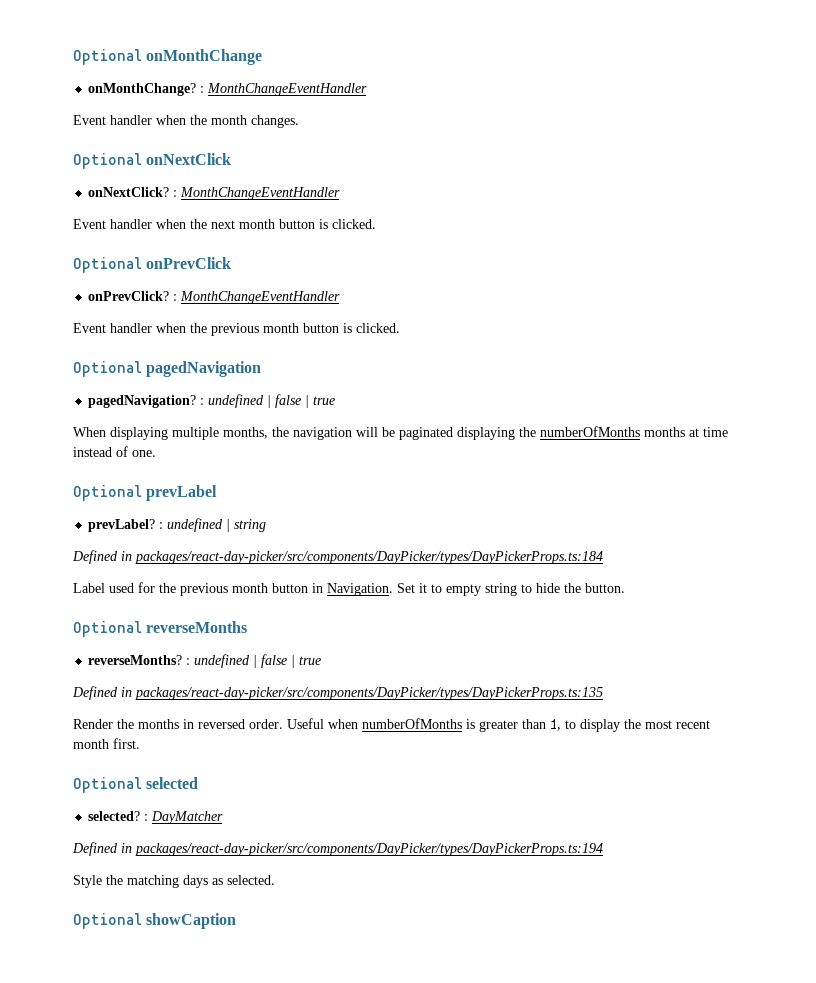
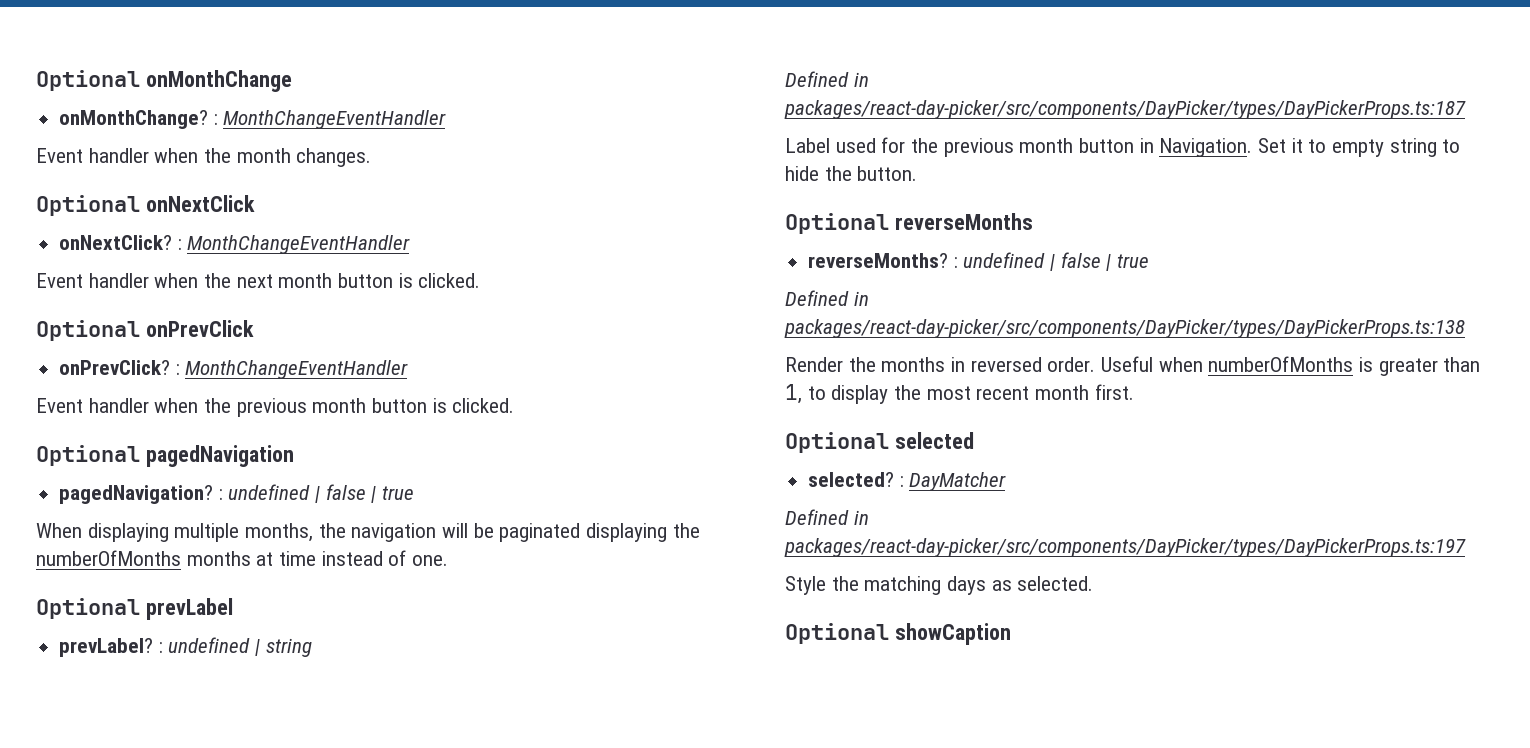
- Defined in packages/react-day-picker/src/components/DayPicker/types/DayPickerProps.ts:184
+ Defined in packages/react-day-picker/src/components/DayPicker/types/DayPickerProps.ts:187
- Defined in packages/react-day-picker/src/components/DayPicker/types/DayPickerProps.ts:135
+ Defined in packages/react-day-picker/src/components/DayPicker/types/DayPickerProps.ts:138
- Defined in packages/react-day-picker/src/components/DayPicker/types/DayPickerProps.ts:194
+ Defined in packages/react-day-picker/src/components/DayPicker/types/DayPickerProps.ts:197

